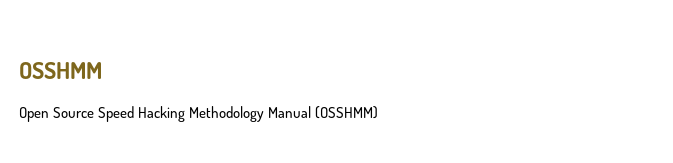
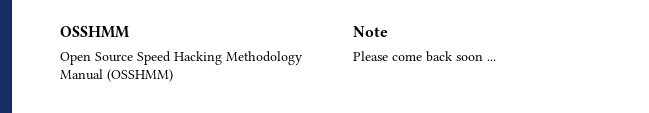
+ Note
+ Please come back soon ...

